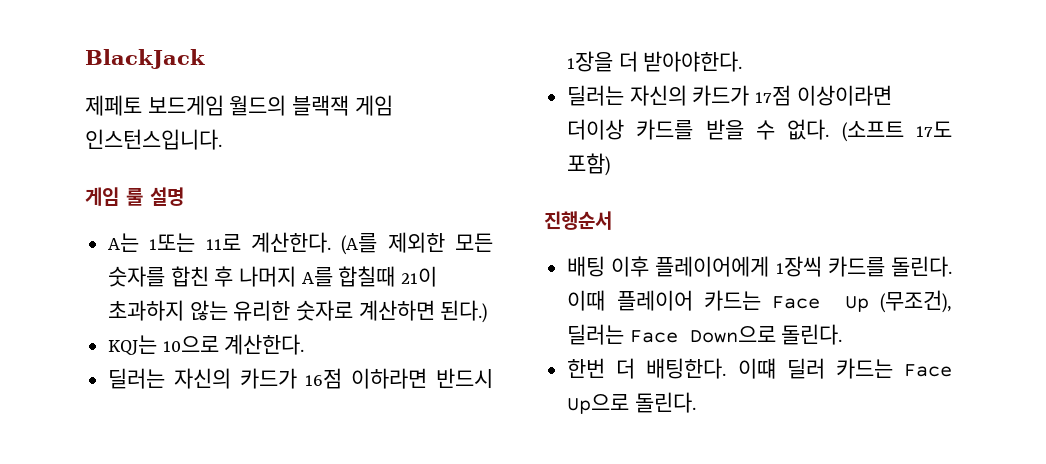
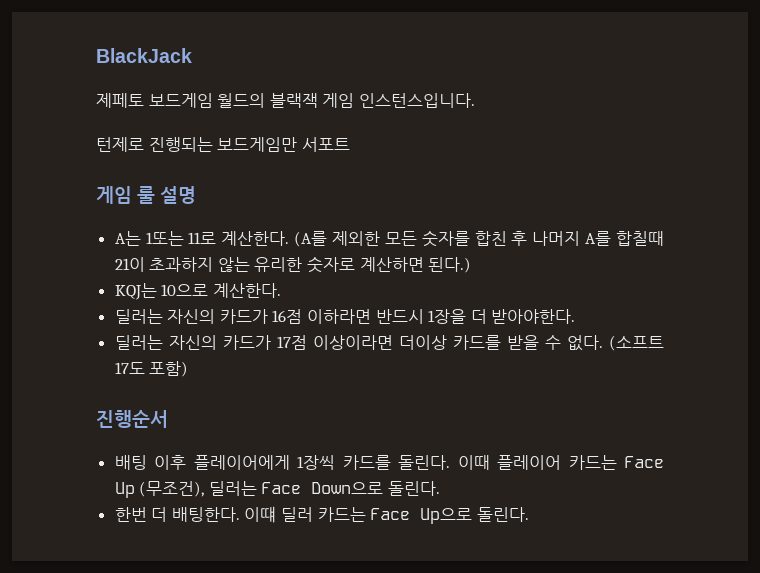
+ 턴제로 진행되는 보드게임만 서포트

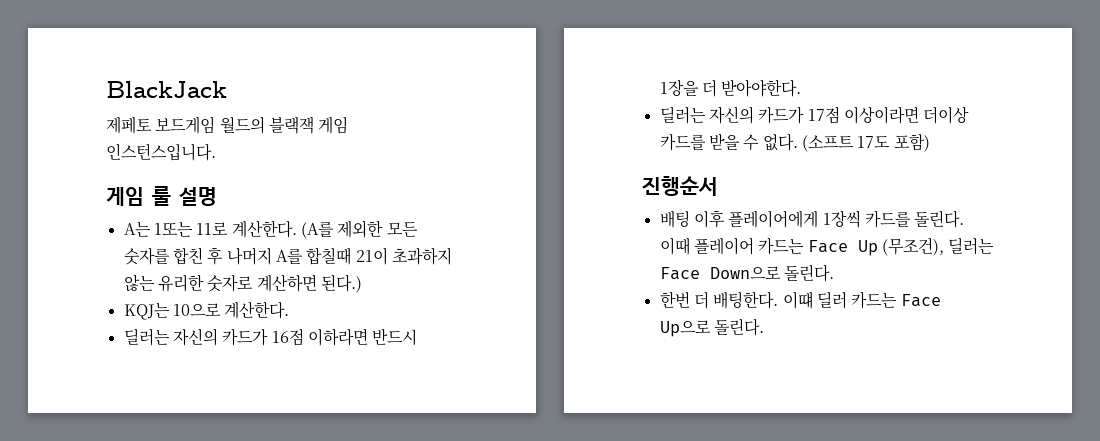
- 턴제로 진행되는 보드게임만 서포트

